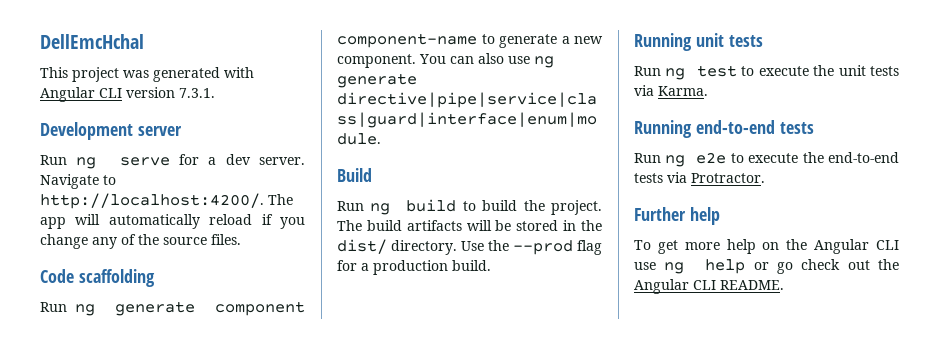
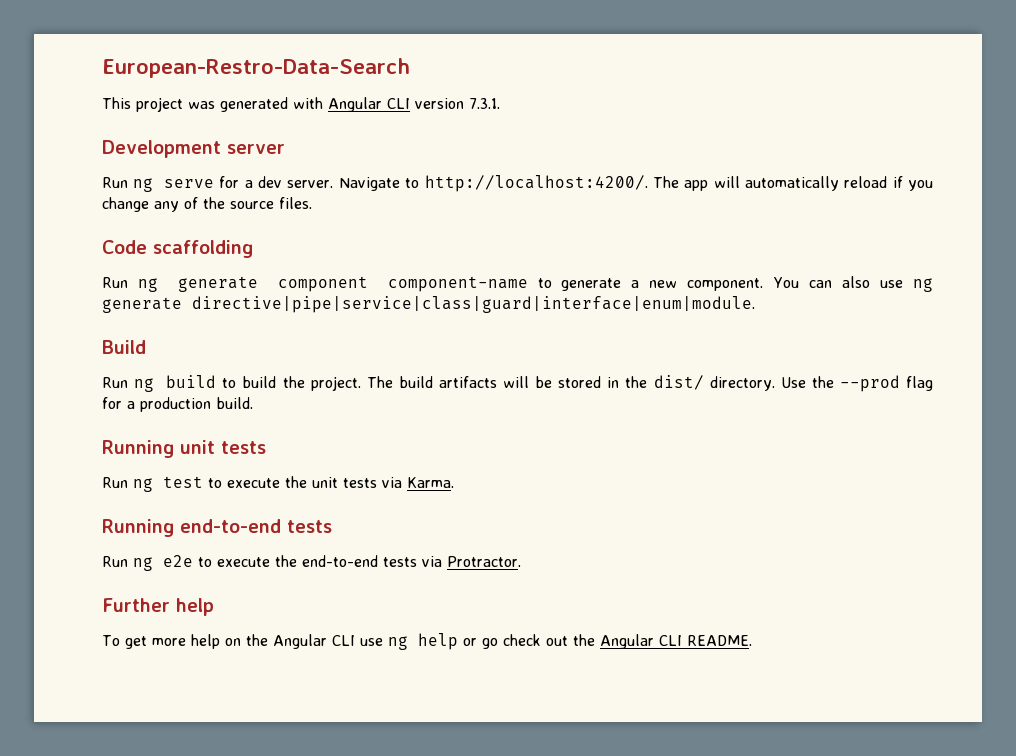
- DellEmcHchal
+ European-Restro-Data-Search

